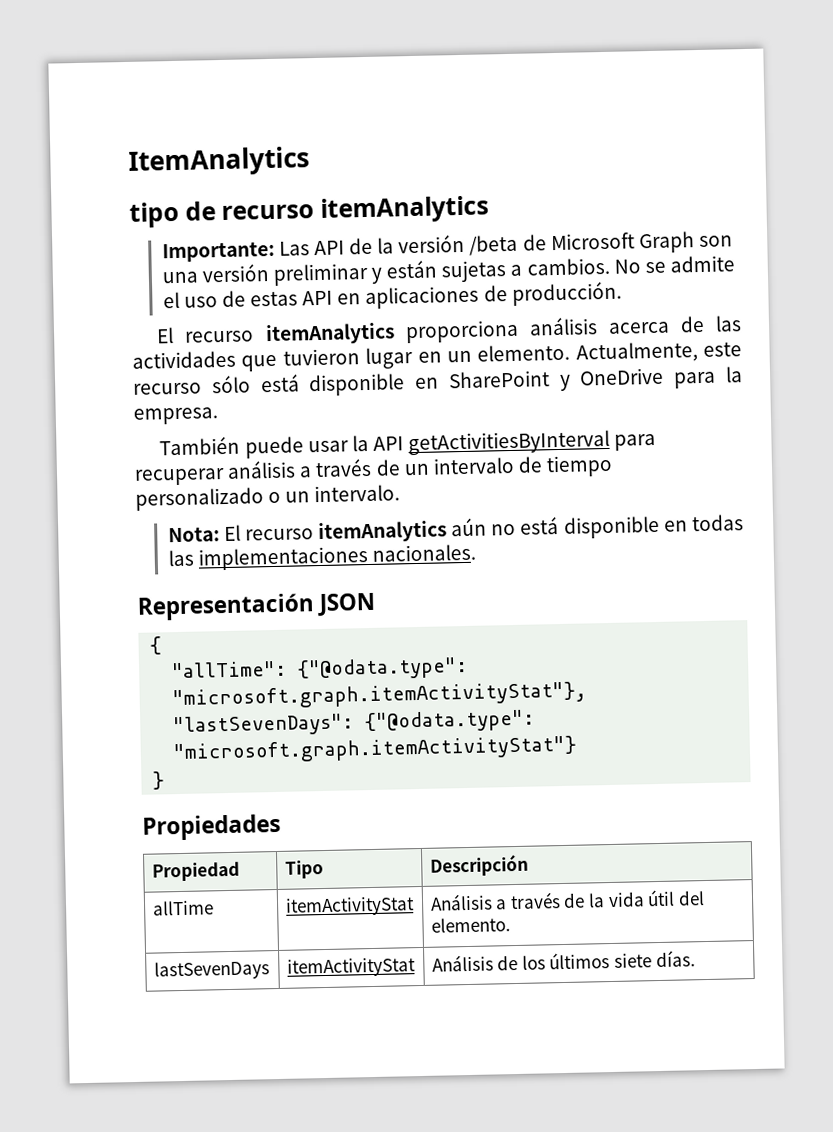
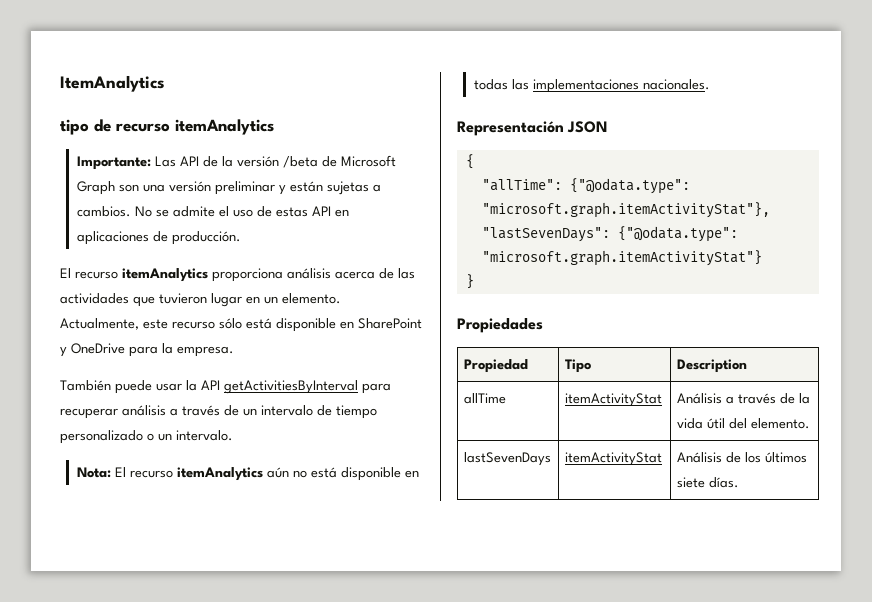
- Propiedad | Tipo | Descripción
+ Propiedad | Tipo | Description

